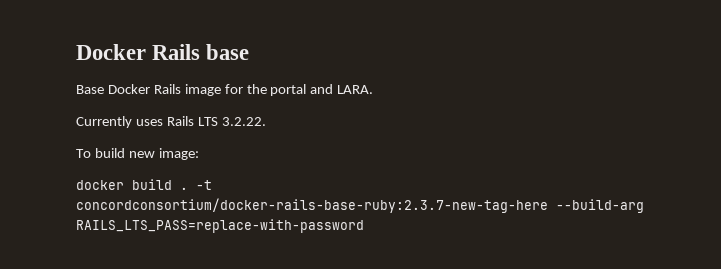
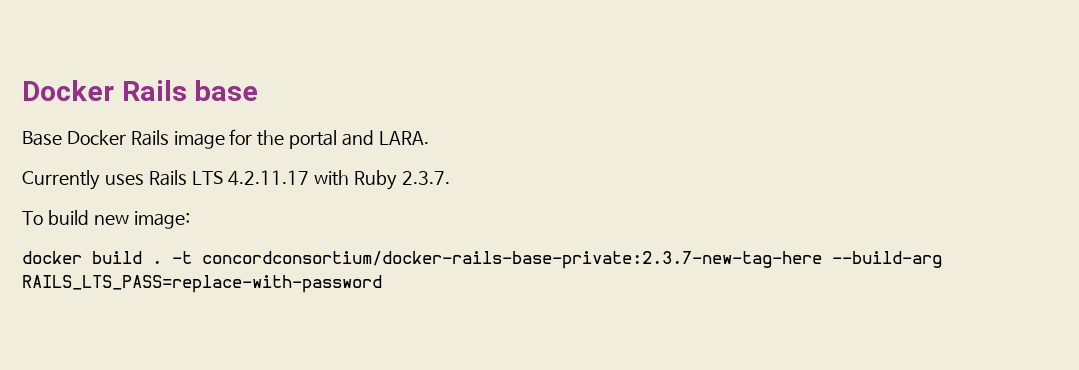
- Currently uses Rails LTS 3.2.22.
+ Currently uses Rails LTS 4.2.11.17 with Ruby 2.3.7.
- -t concordconsortium/docker-rails-base-ruby:2.3.7-new-tag-here --build-arg RAILS_LTS_PASS=replace-with-password
+ -t concordconsortium/docker-rails-base-private:2.3.7-new-tag-here --build-arg RAILS_LTS_PASS=replace-with-password

